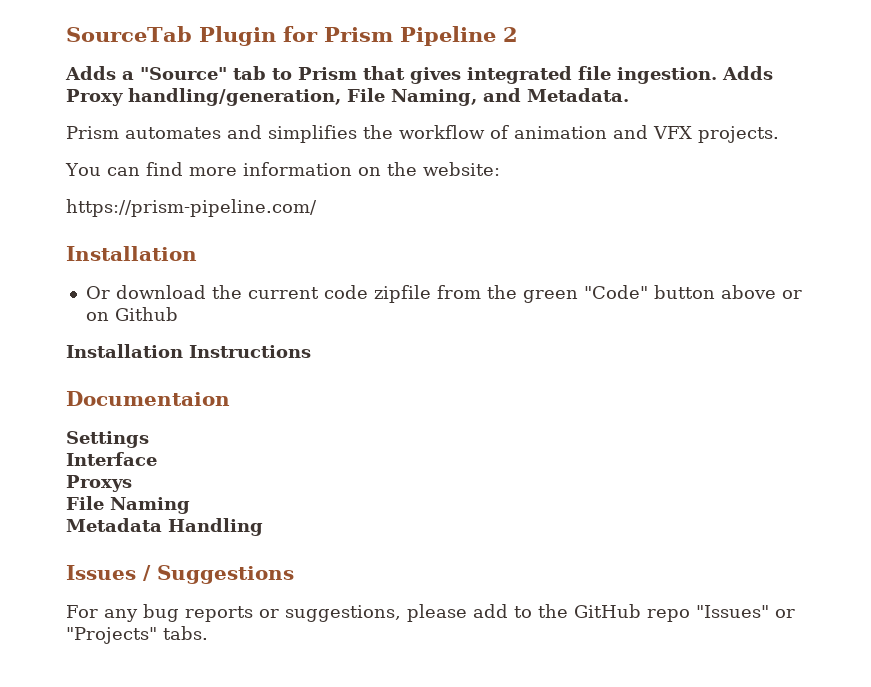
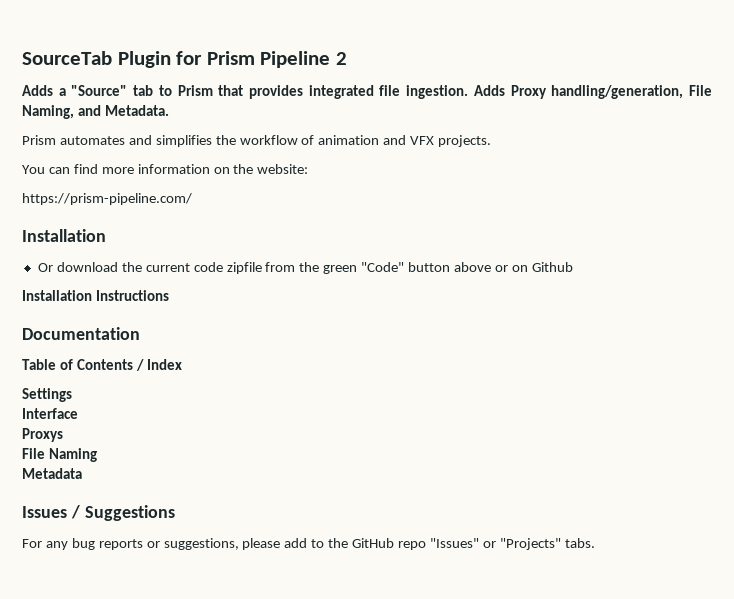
- Adds a "Source" tab to Prism that gives integrated file ingestion.
+ Adds a "Source" tab to Prism that provides integrated file ingestion.
- Documentaion
+ Documentation
+ Table of Contents / Index
- Metadata Handling
+ Metadata

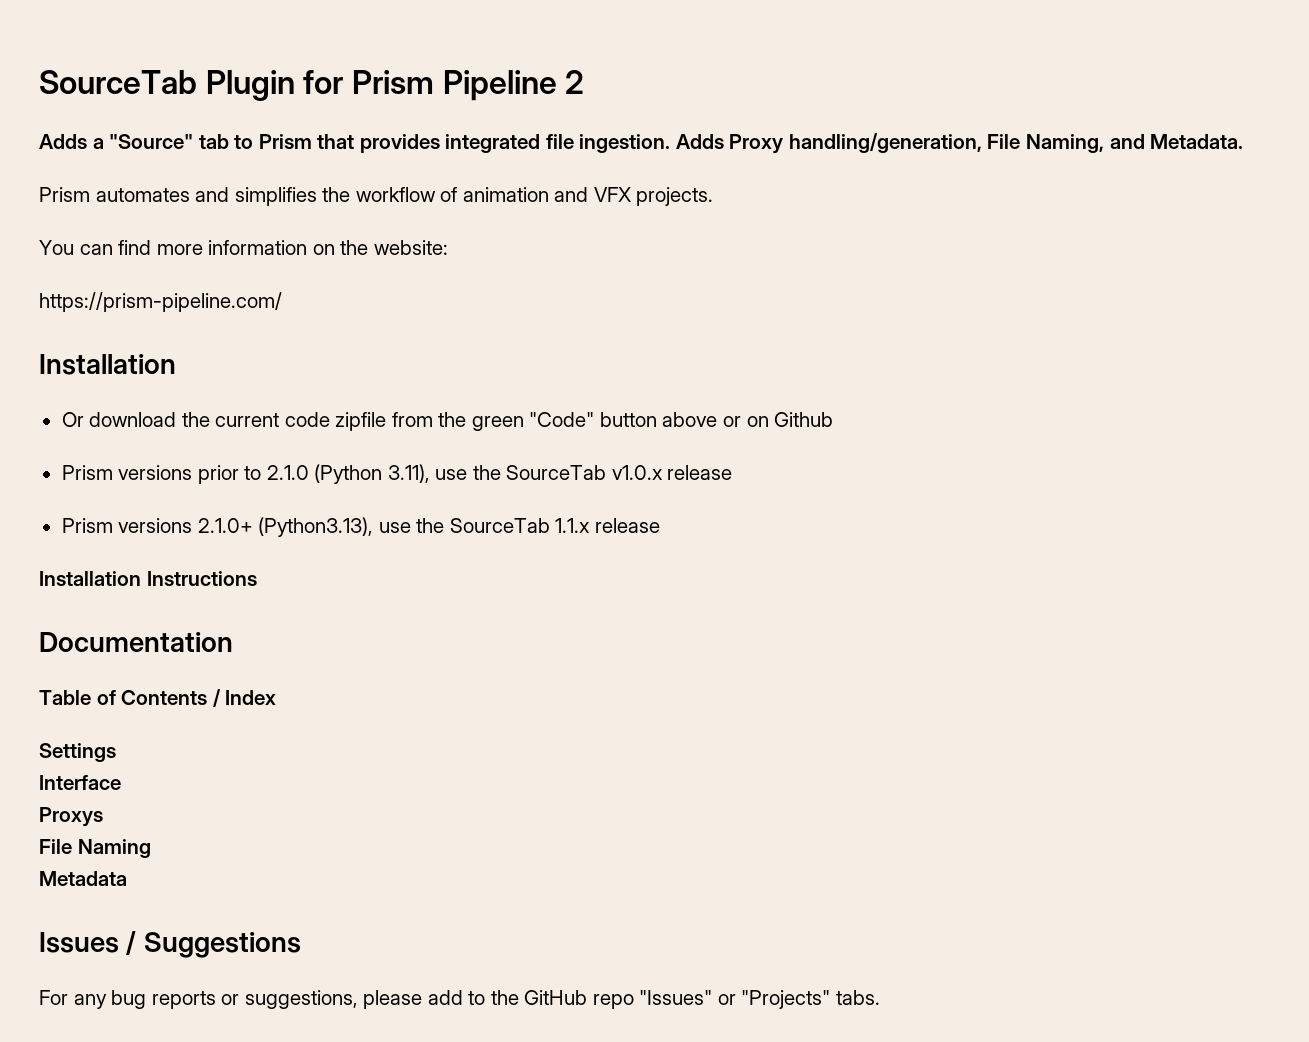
+ Prism versions prior to 2.1.0 (Python 3.11), use the SourceTab v1.0.x release
+ Prism versions 2.1.0+ (Python3.13), use the SourceTab 1.1.x release

